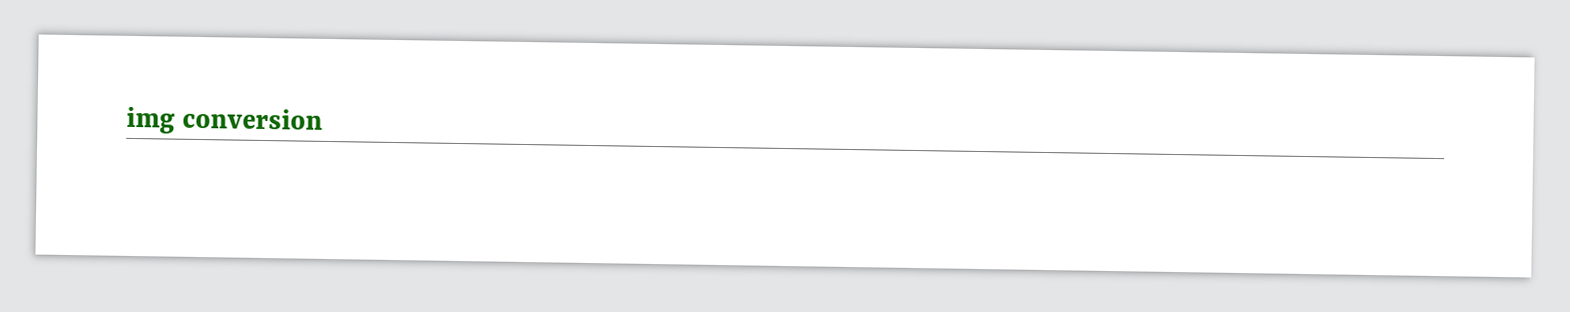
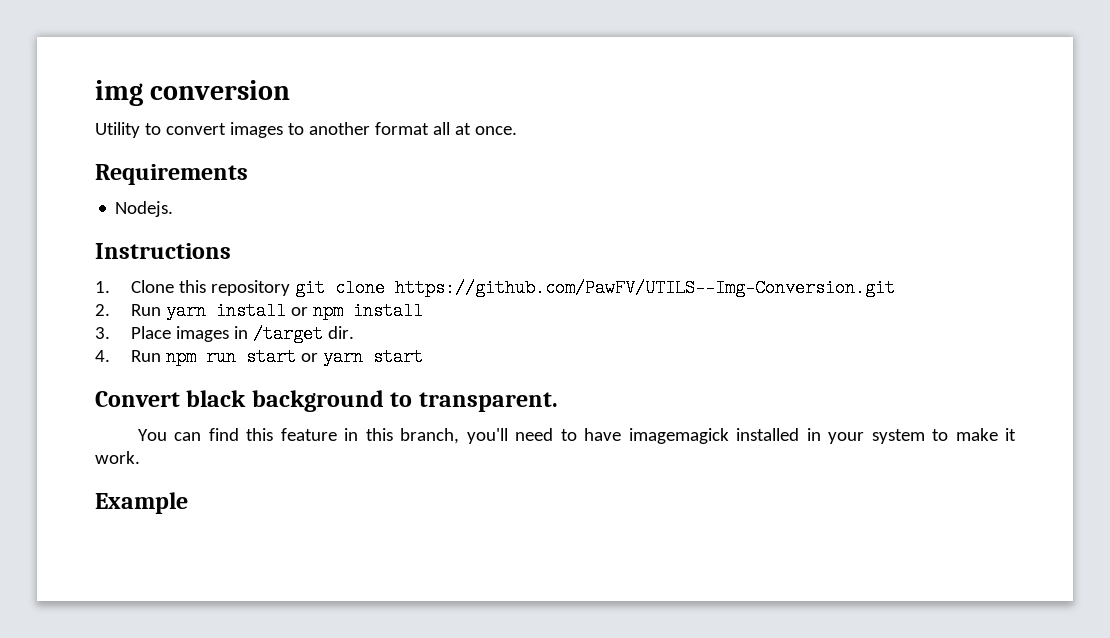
+ Utility to convert images to another format all at once.
+ Requirements
+ Nodejs.
+ Instructions
+ 1. Clone this repository git clone https://github.com/PawFV/UTILS--Img-Conversion.git
+ 2. Run yarn install or npm install
+ 3. Place images in /target dir.
+ 4. Run npm run start or yarn start
+ Convert black background to transparent.
+ You can find this feature in this branch, you'll need to have imagemagick installed in your system to make it work.
+ Example

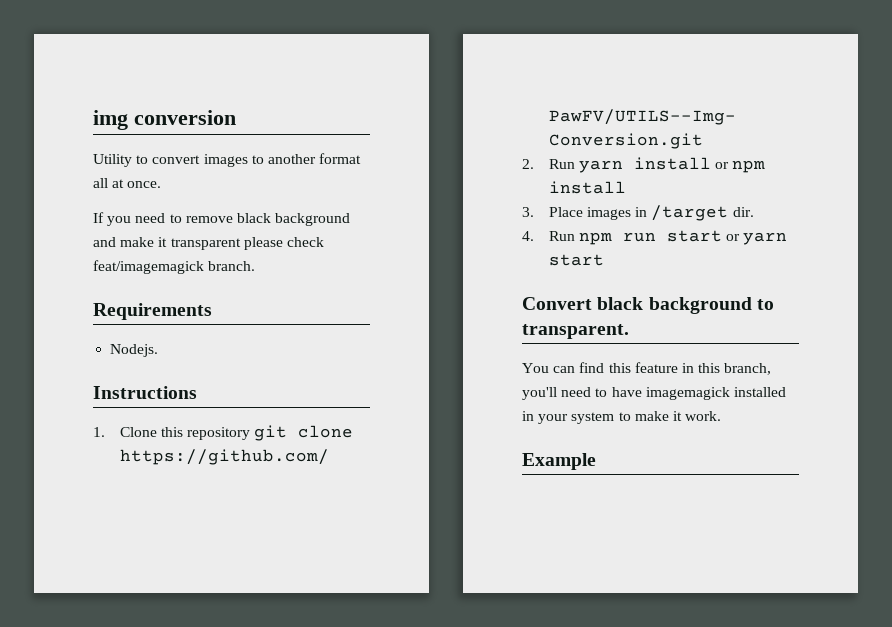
+ If you need to remove black background and make it transparent please check feat/imagemagick branch.

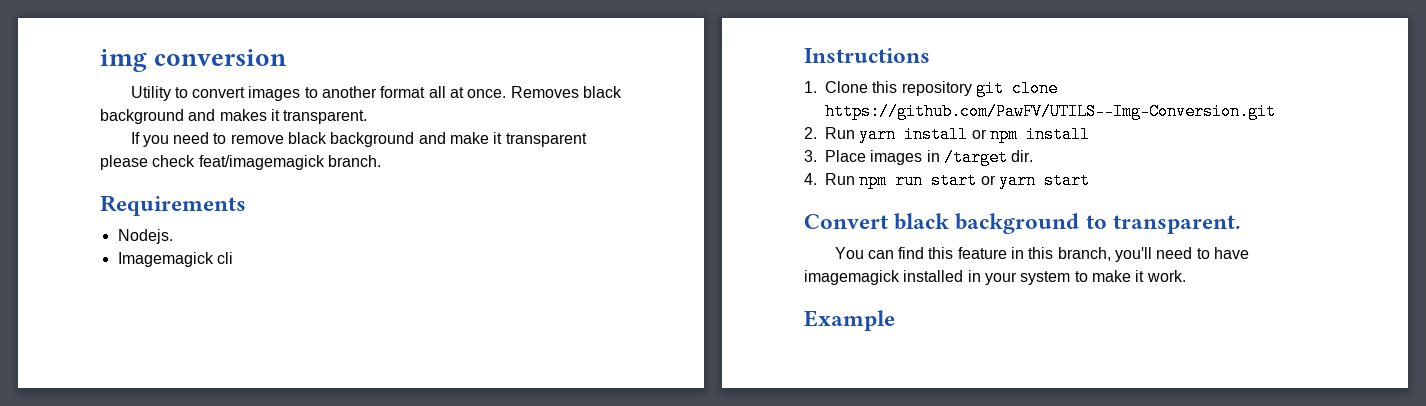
+ Removes black background and makes it transparent.
+ Imagemagick cli

